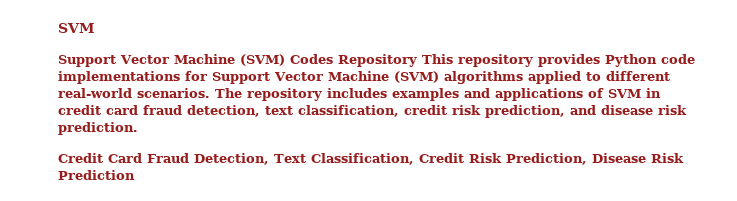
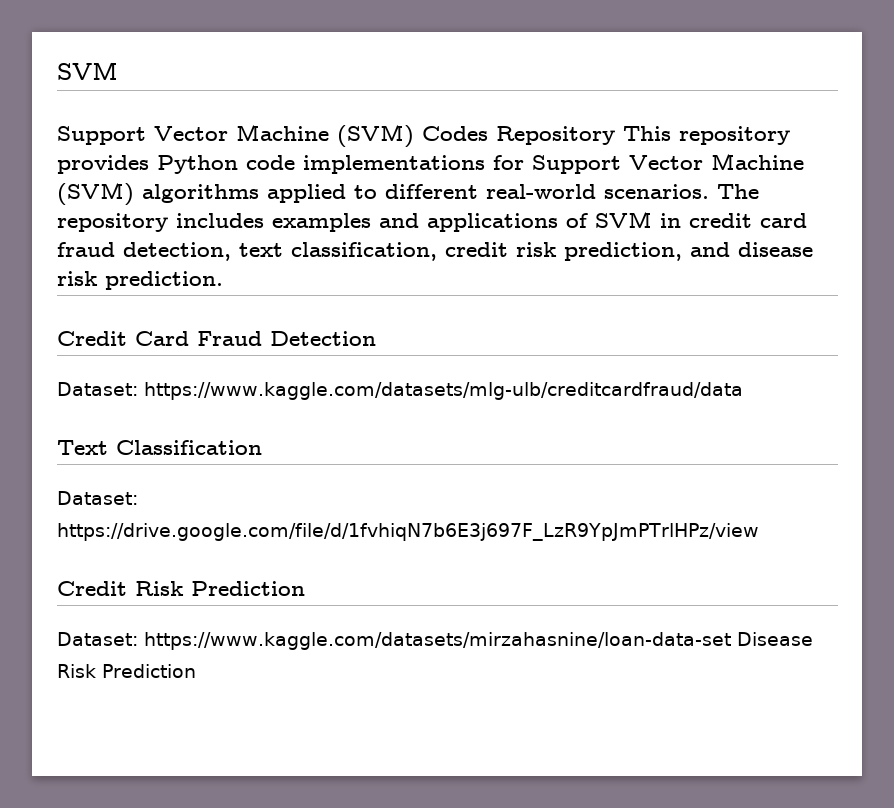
- Credit Card Fraud Detection, Text Classification, Credit Risk Prediction, Disease Risk Prediction
+ Credit Card Fraud Detection
+ Dataset: https://www.kaggle.com/datasets/mlg-ulb/creditcardfraud/data
+ Text Classification
+ Dataset: https://drive.google.com/file/d/1fvhiqN7b6E3j697F_LzR9YpJmPTrlHPz/view
+ Credit Risk Prediction
+ Dataset: https://www.kaggle.com/datasets/mirzahasnine/loan-data-set Disease Risk Prediction

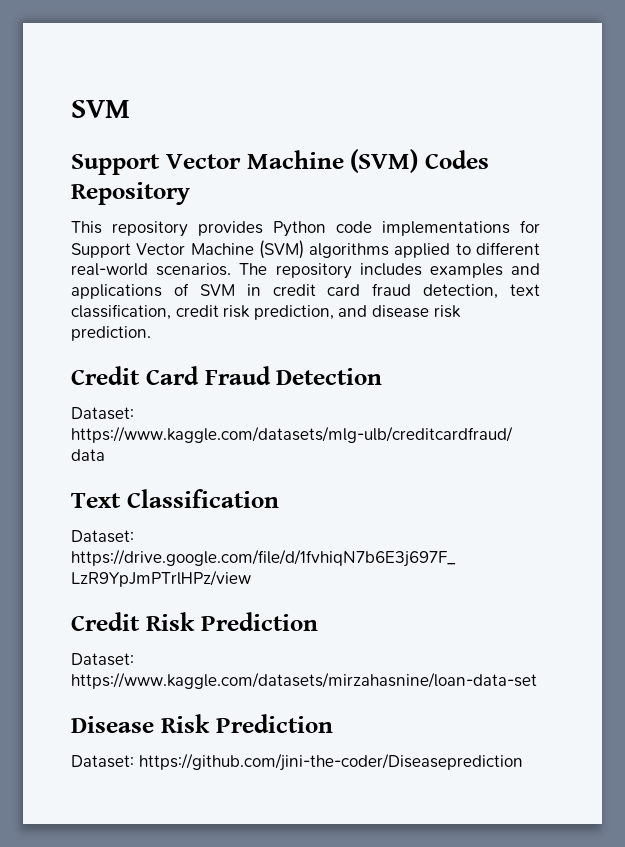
- Support Vector Machine (SVM) Codes Repository This repository provides Python code implementations for Support Vector Machine (SVM) algorithms applied to different real-world scenarios.
+ Support Vector Machine (SVM) Codes Repository
+ This repository provides Python code implementations for Support Vector Machine (SVM) algorithms applied to different real-world scenarios.
- Dataset: https://www.kaggle.com/datasets/mirzahasnine/loan-data-set Disease Risk Prediction
+ Dataset: https://www.kaggle.com/datasets/mirzahasnine/loan-data-set
+ Disease Risk Prediction
+ Dataset: https://github.com/jini-the-coder/Diseaseprediction

